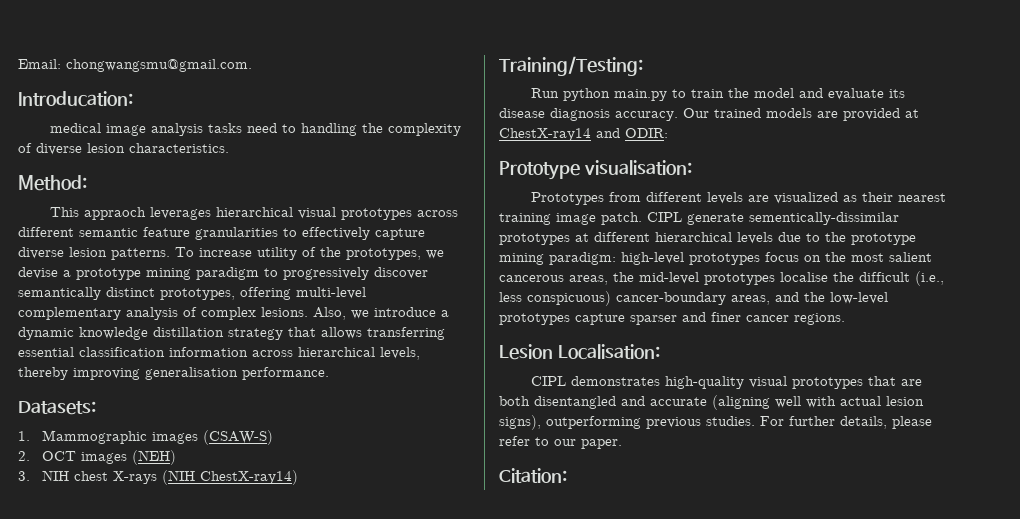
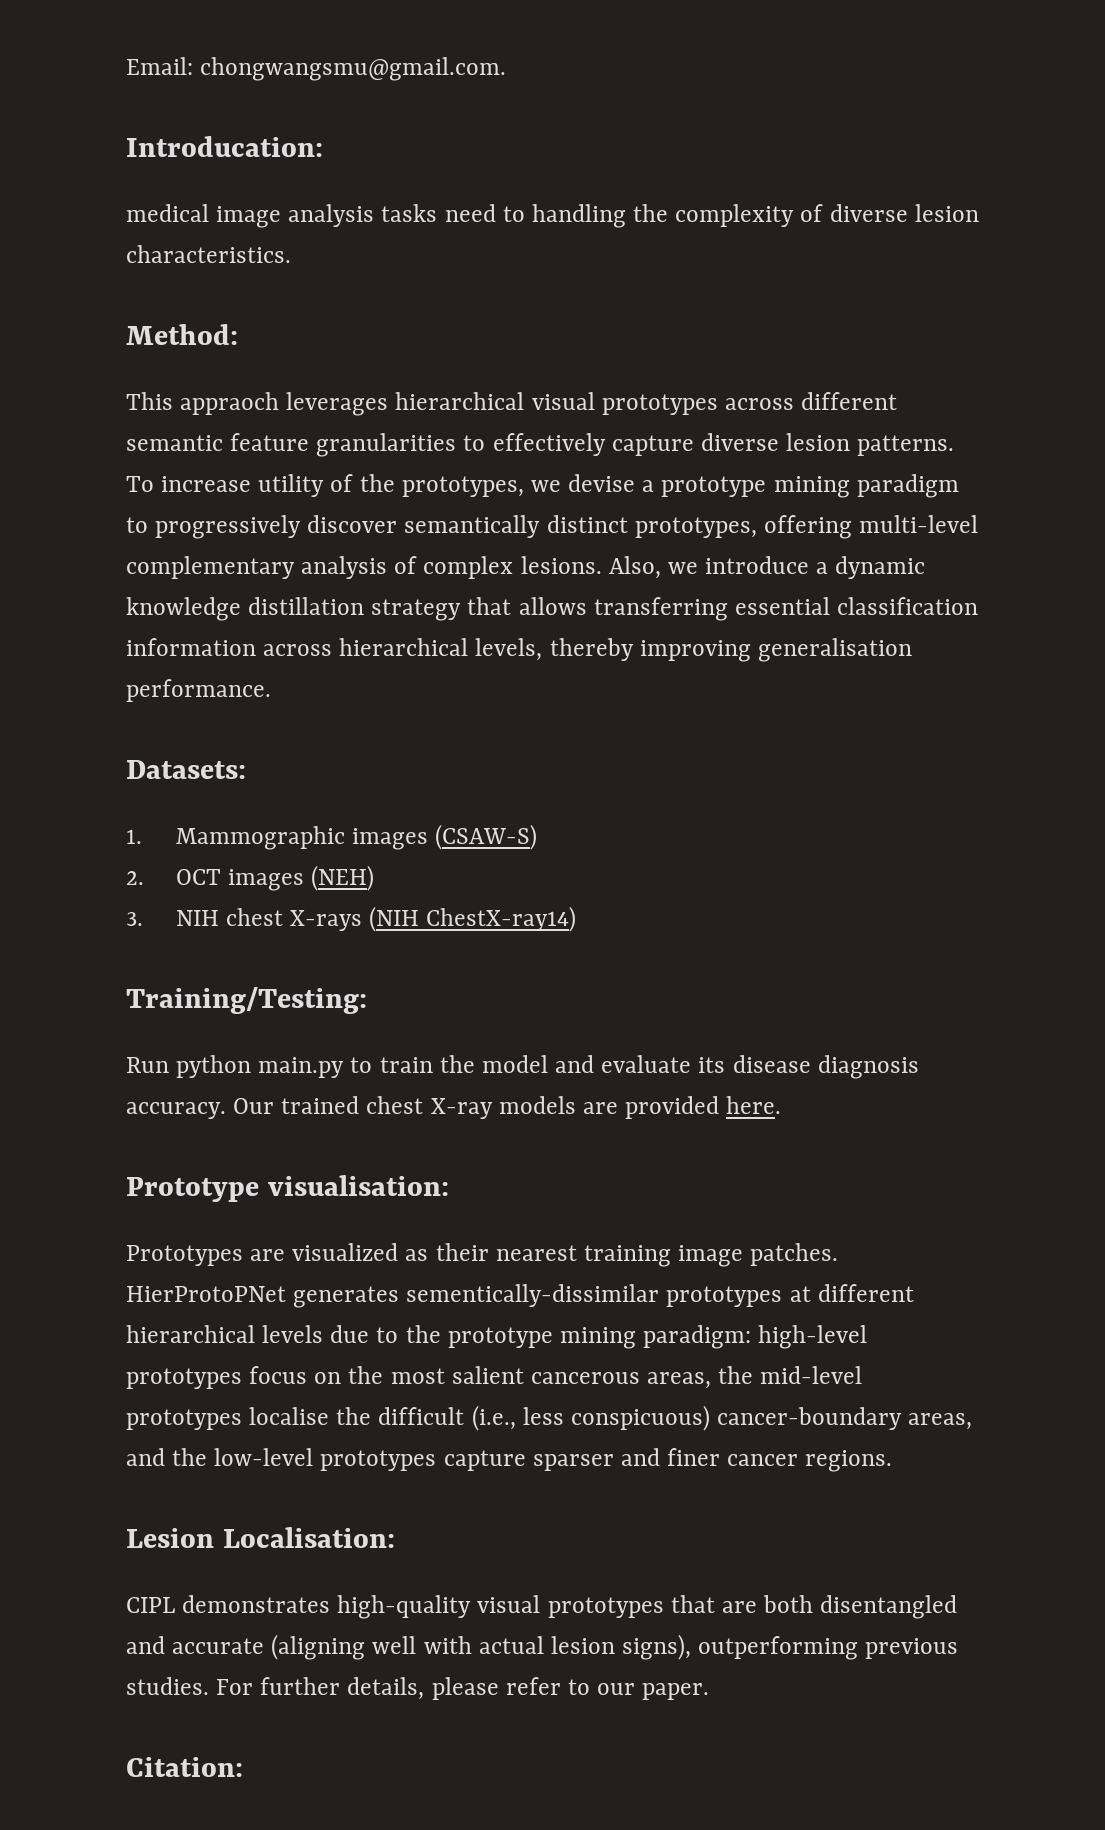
- Our trained models are provided at ChestX-ray14 and ODIR:
+ Our trained chest X-ray models are provided here.
- Prototypes from different levels are visualized as their nearest training image patch. CIPL generate sementically-dissimilar prototypes at different hierarchical levels due to the prototype mining paradigm: high-level prototypes focus on the most salient cancerous areas, the mid-level prototypes localise the difficult (i.e., less conspicuous) cancer-boundary areas, and the low-level prototypes capture sparser and finer cancer regions.
+ Prototypes are visualized as their nearest training image patches. HierProtoPNet generates sementically-dissimilar prototypes at different hierarchical levels due to the prototype mining paradigm: high-level prototypes focus on the most salient cancerous areas, the mid-level prototypes localise the difficult (i.e., less conspicuous) cancer-boundary areas, and the low-level prototypes capture sparser and finer cancer regions.

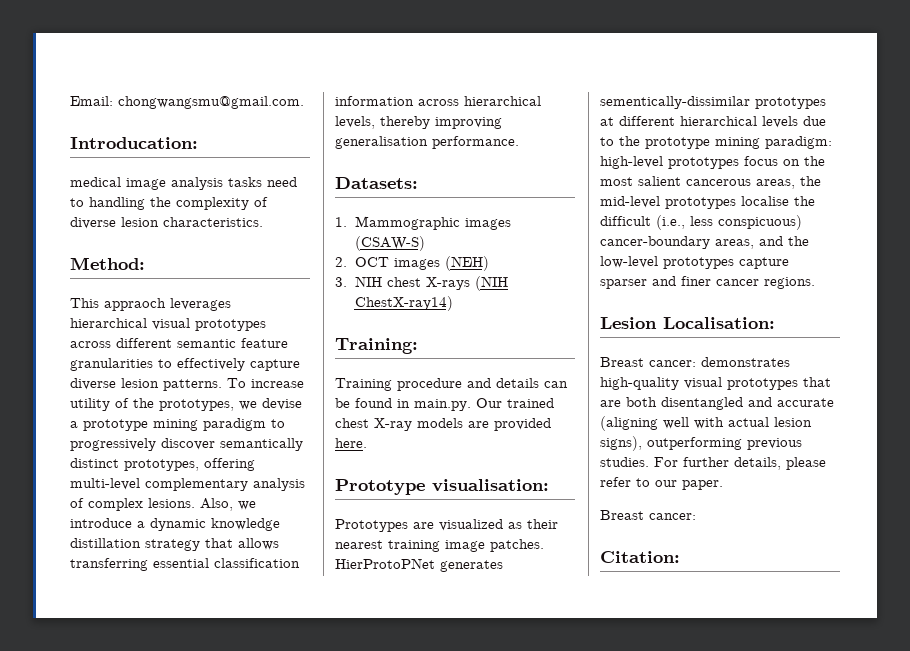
- Training/Testing:
- Run python main.py to train the model and evaluate its disease diagnosis accuracy. Our trained chest X-ray models are provided here.
+ Training:
+ Training procedure and details can be found in main.py. Our trained chest X-ray models are provided here.
- CIPL demonstrates high-quality visual prototypes that are both disentangled and accurate (aligning well with actual lesion signs), outperforming previous studies.
+ Breast cancer: demonstrates high-quality visual prototypes that are both disentangled and accurate (aligning well with actual lesion signs), outperforming previous studies.
  For further details, please refer to our paper.
+ Breast cancer:

